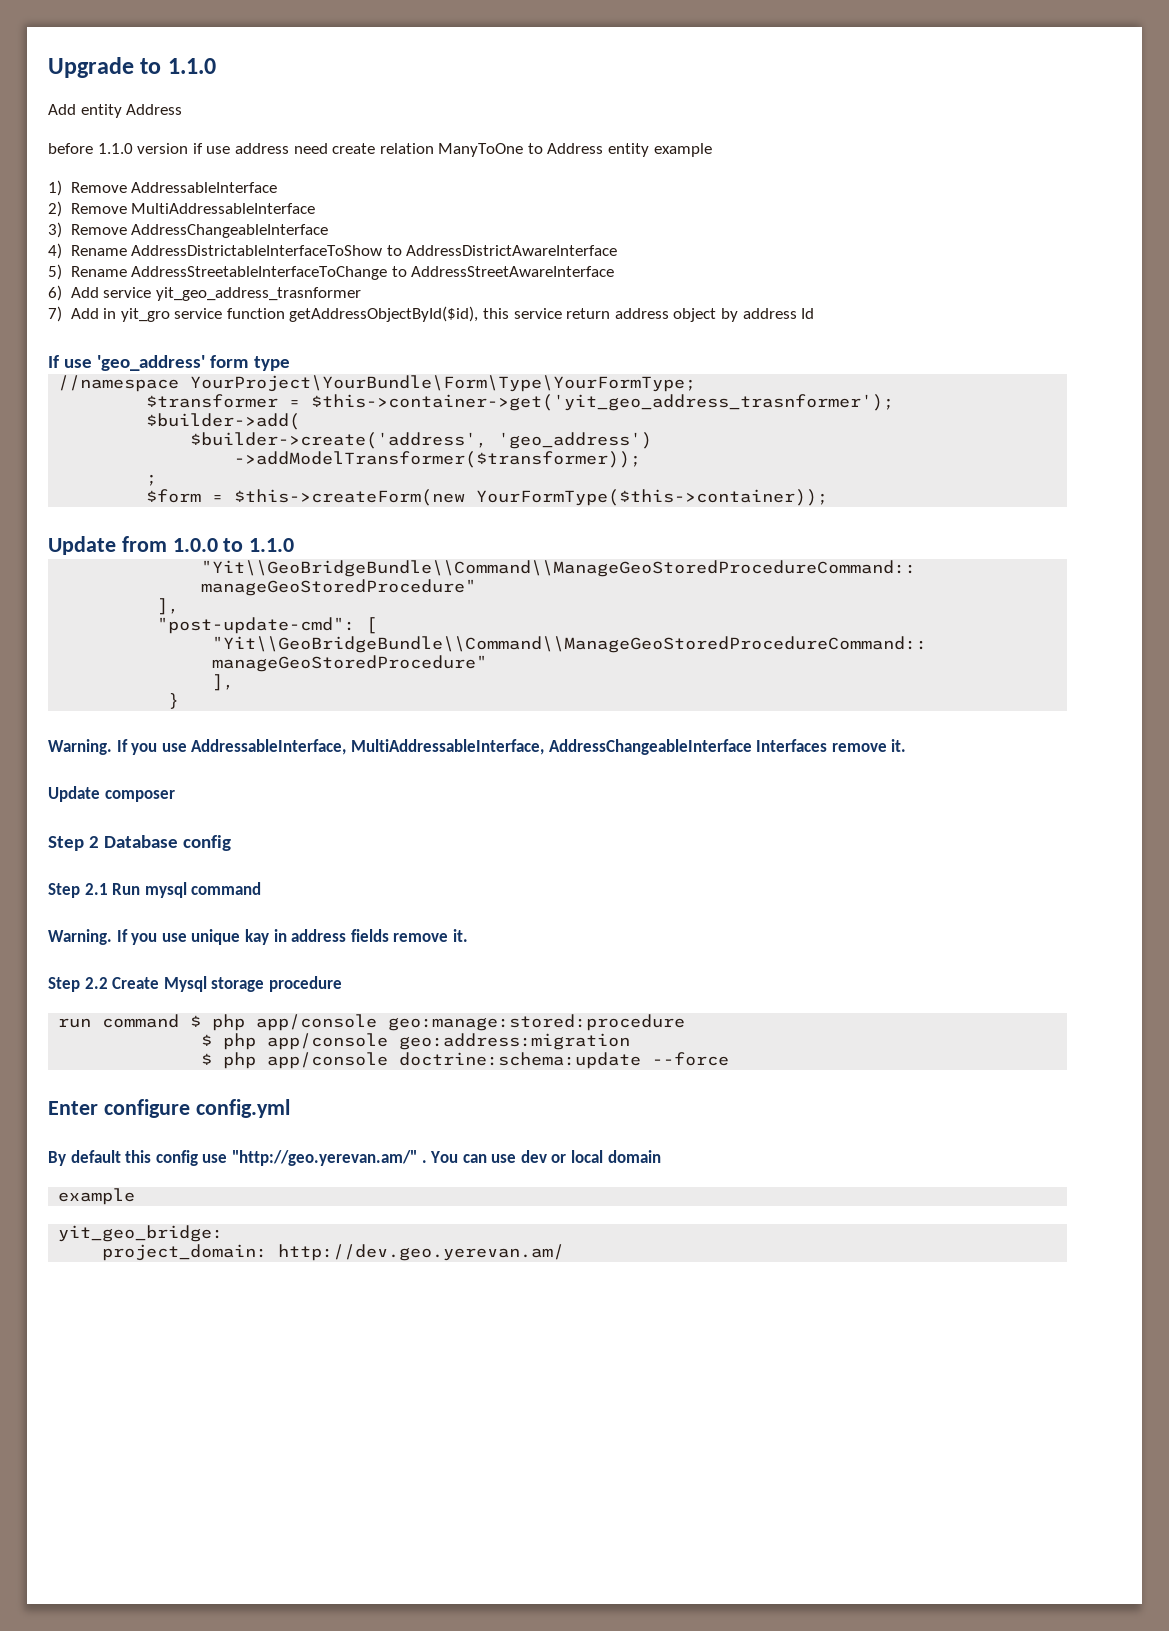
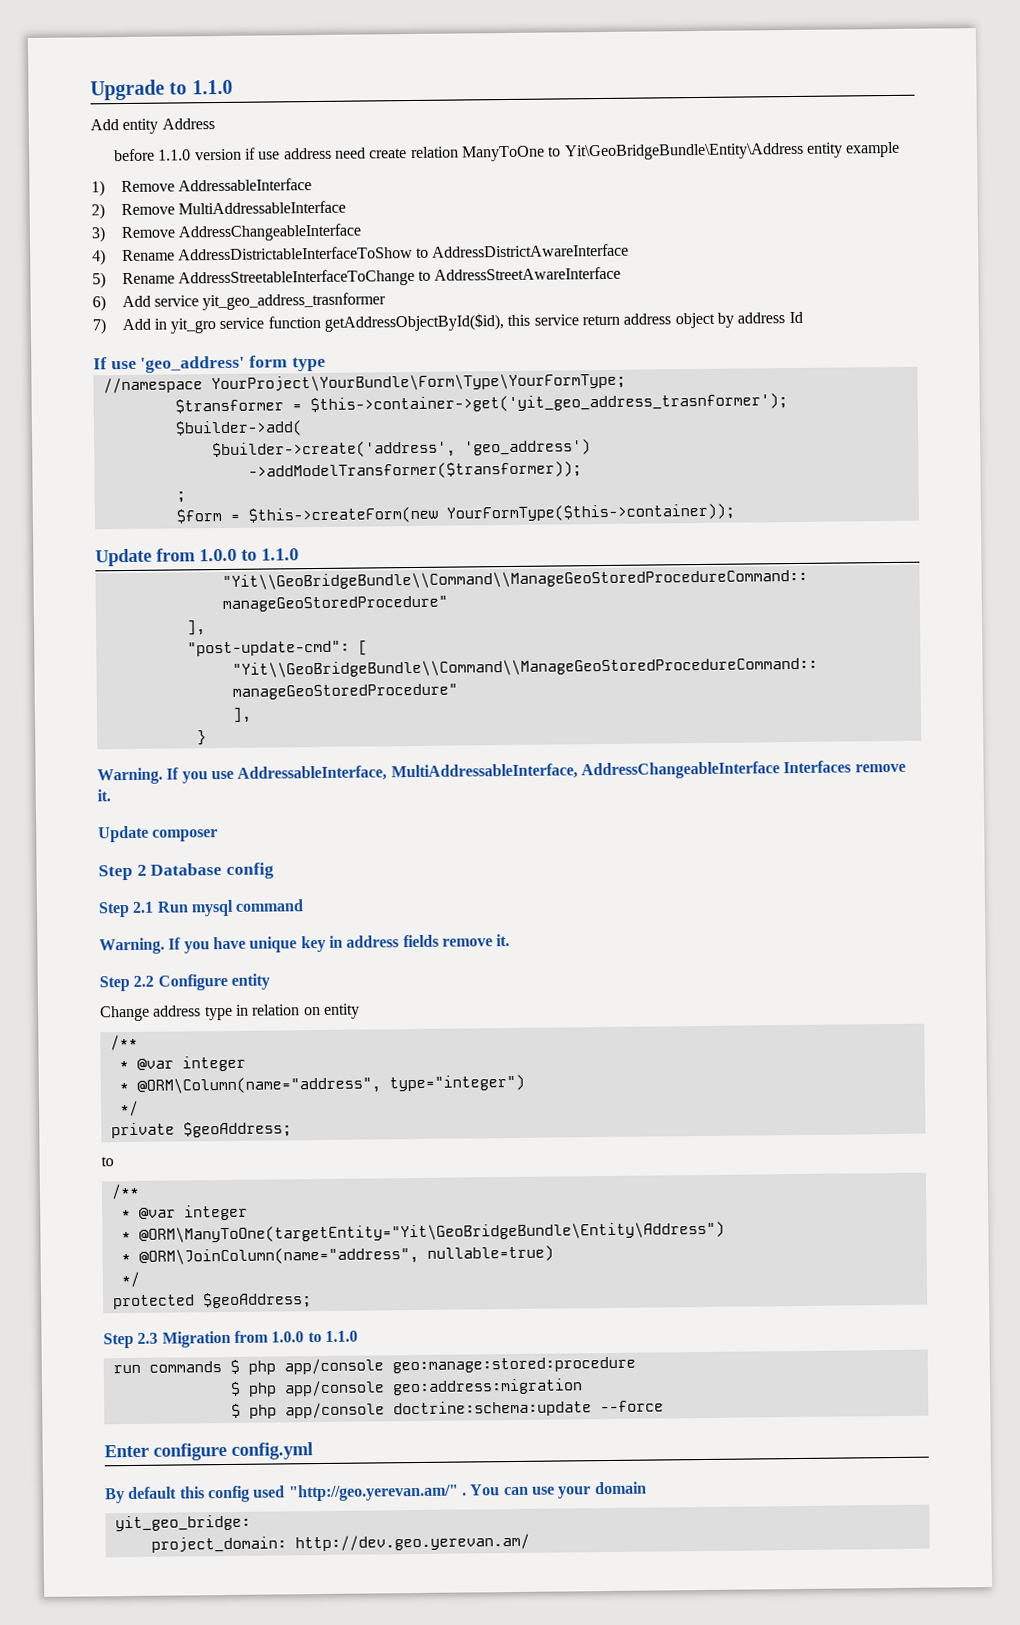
- before 1.1.0 version if use address need create relation ManyToOne to Address entity example
+ before 1.1.0 version if use address need create relation ManyToOne to Yit\GeoBridgeBundle\Entity\Address entity example
- If you use unique kay in address fields remove it.
+ If you have unique key in address fields remove it.
- Step 2.2 Create Mysql storage procedure
+ Step 2.2 Configure entity
+ Change address type in relation on entity
+ /**
+ * @var integer
+ * @ORM\Column(name="address", type="integer")
+ */
+ private $geoAddress;
+ to
+ /**
+ * @var integer
+ * @ORM\ManyToOne(targetEntity="Yit\GeoBridgeBundle\Entity\Address")
+ * @ORM\JoinColumn(name="address", nullable=true)
+ */
+ protected $geoAddress;
+ Step 2.3 Migration from 1.0.0 to 1.1.0
- run command $ php app/console geo:manage:stored:procedure
+ run commands $ php app/console geo:manage:stored:procedure
- By default this config use "http://geo.yerevan.am/" .
+ By default this config used "http://geo.yerevan.am/" .
- You can use dev or local domain
- example
+ You can use your domain

